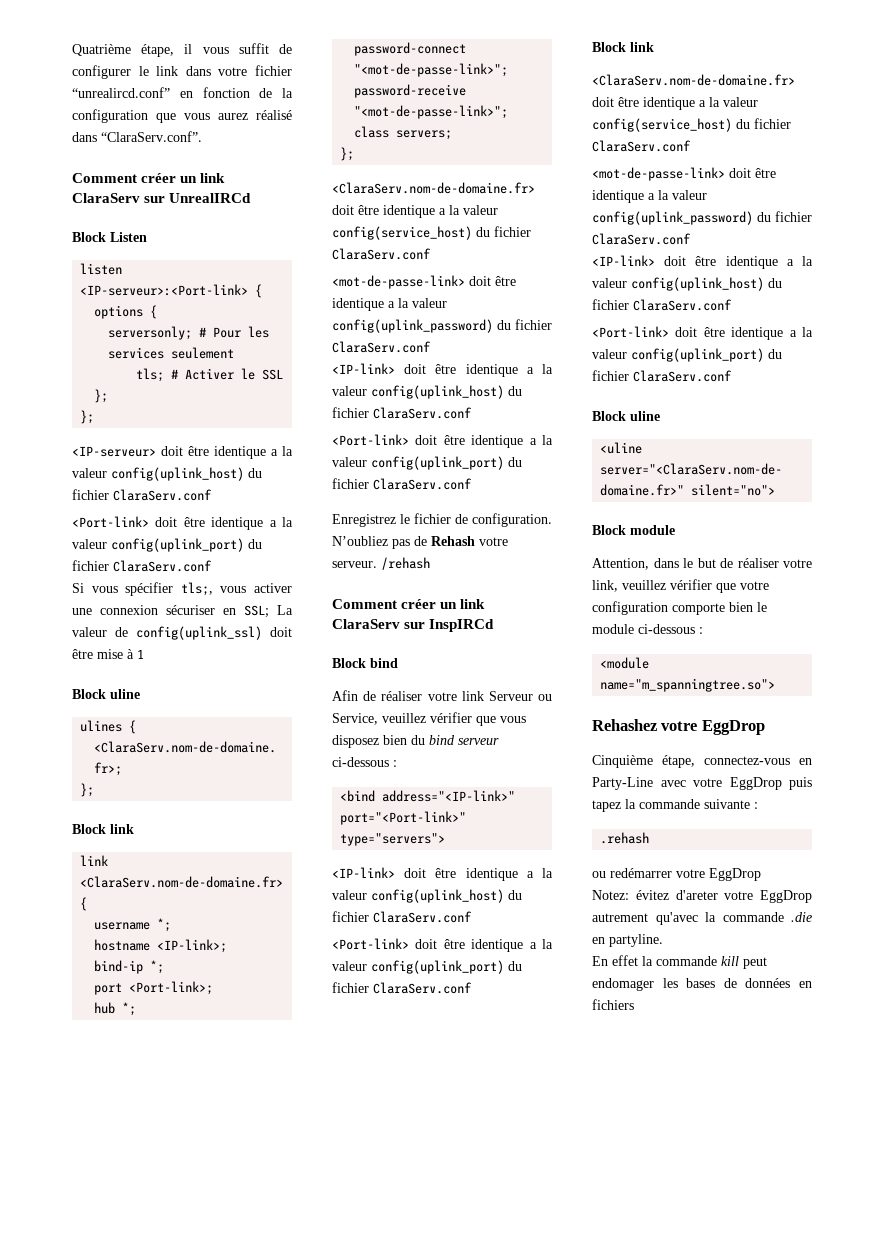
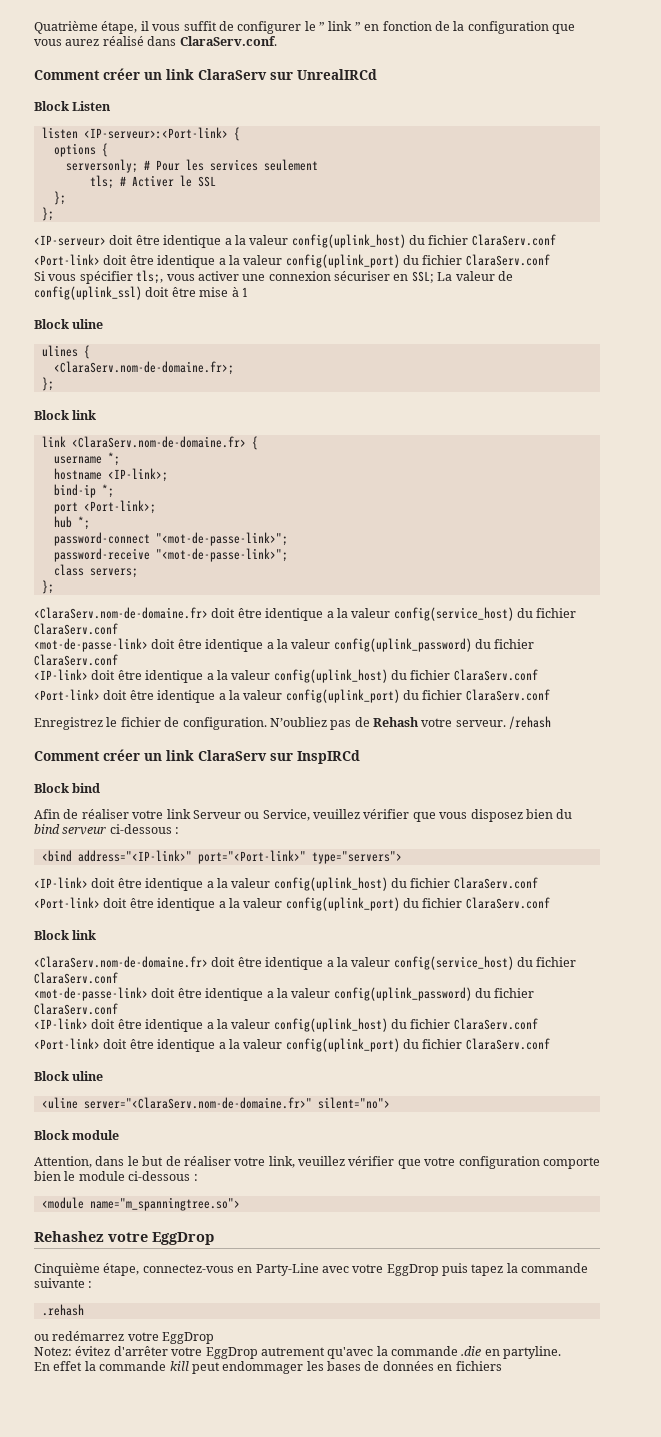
- Quatrième étape, il vous suffit de configurer le link dans votre fichier “unrealircd.conf” en fonction de la configuration que vous aurez réalisé dans “ClaraServ.conf”.
+ Quatrième étape, il vous suffit de configurer le ” link ” en fonction de la configuration que vous aurez réalisé dans ClaraServ.conf.
- ou redémarrer votre EggDrop
+ ou redémarrez votre EggDrop
- Notez: évitez d'areter votre EggDrop autrement qu'avec la commande .die en partyline.
+ Notez: évitez d'arrêter votre EggDrop autrement qu'avec la commande .die en partyline.
- En effet la commande kill peut endomager les bases de données en fichiers
+ En effet la commande kill peut endommager les bases de données en fichiers

